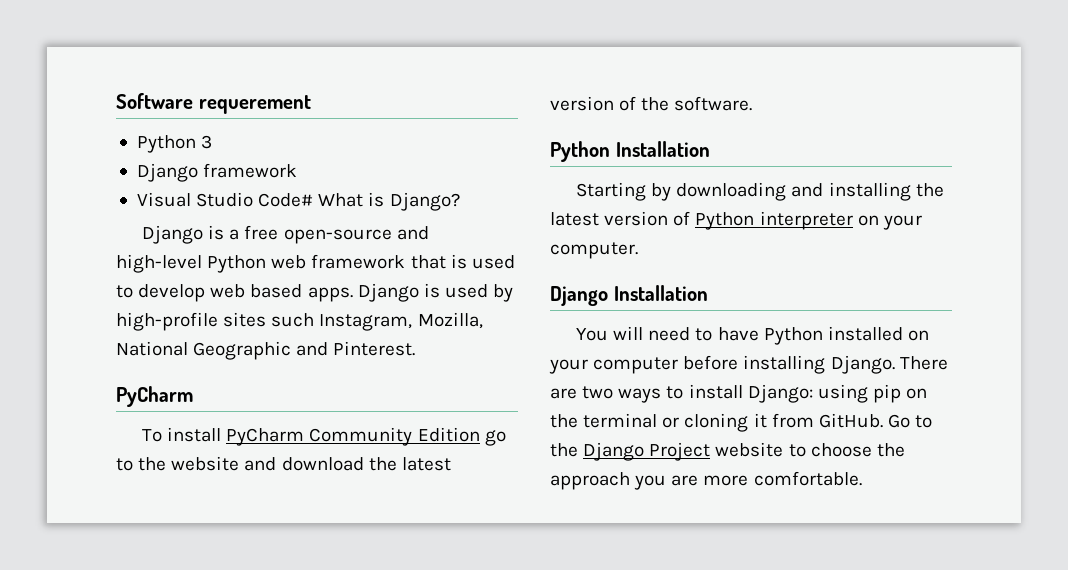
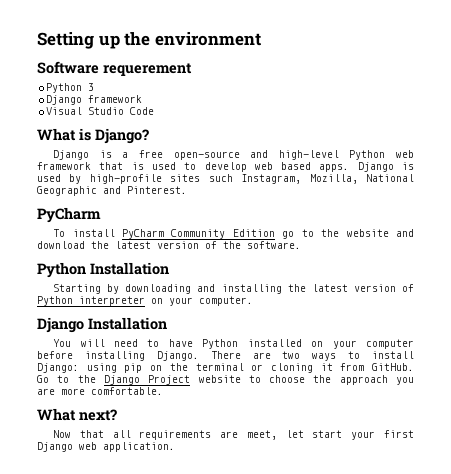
+ Setting up the environment
- Visual Studio Code# What is Django?
+ Visual Studio Code
+ What is Django?
+ What next?
+ Now that all requirements are meet, let start your first Django web application.

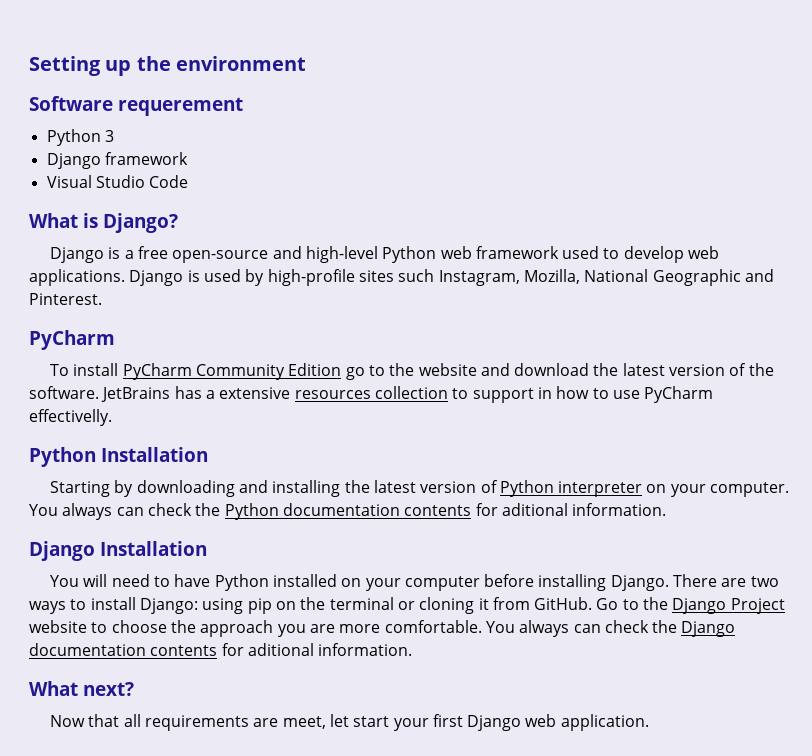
- Django is a free open-source and high-level Python web framework that is used to develop web based apps.
+ Django is a free open-source and high-level Python web framework used to develop web applications.
+ JetBrains has a extensive resources collection to support in how to use PyCharm effectivelly.
+ You always can check the Python documentation contents for aditional information.
+ You always can check the Django documentation contents for aditional information.

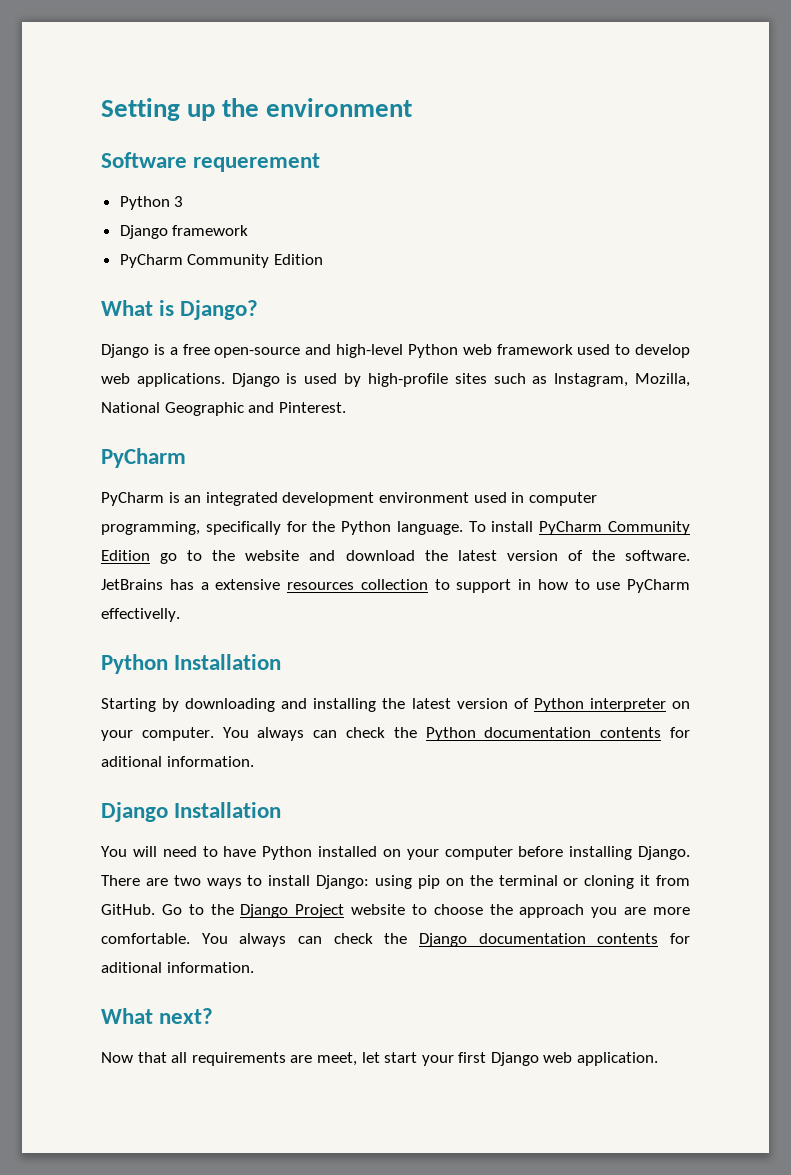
  Django framework
- Visual Studio Code
+ PyCharm Community Edition
- Django is used by high-profile sites such Instagram, Mozilla, National Geographic and Pinterest.
+ Django is used by high-profile sites such as Instagram, Mozilla, National Geographic and Pinterest.
+ PyCharm is an integrated development environment used in computer programming, specifically for the Python language.

